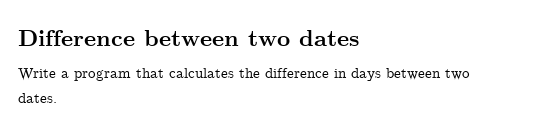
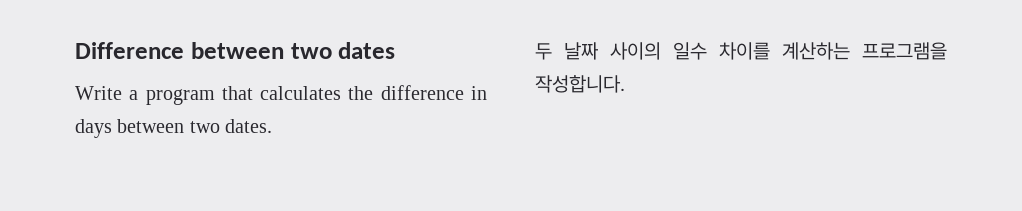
+ 두 날짜 사이의 일수 차이를 계산하는 프로그램을 작성합니다.

